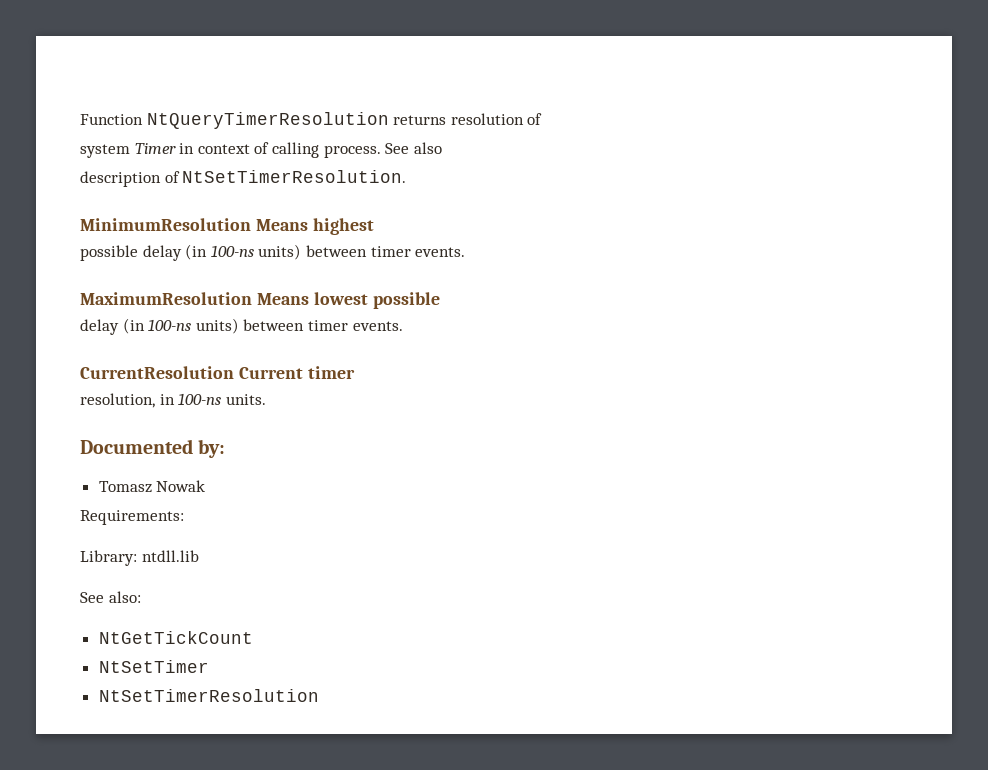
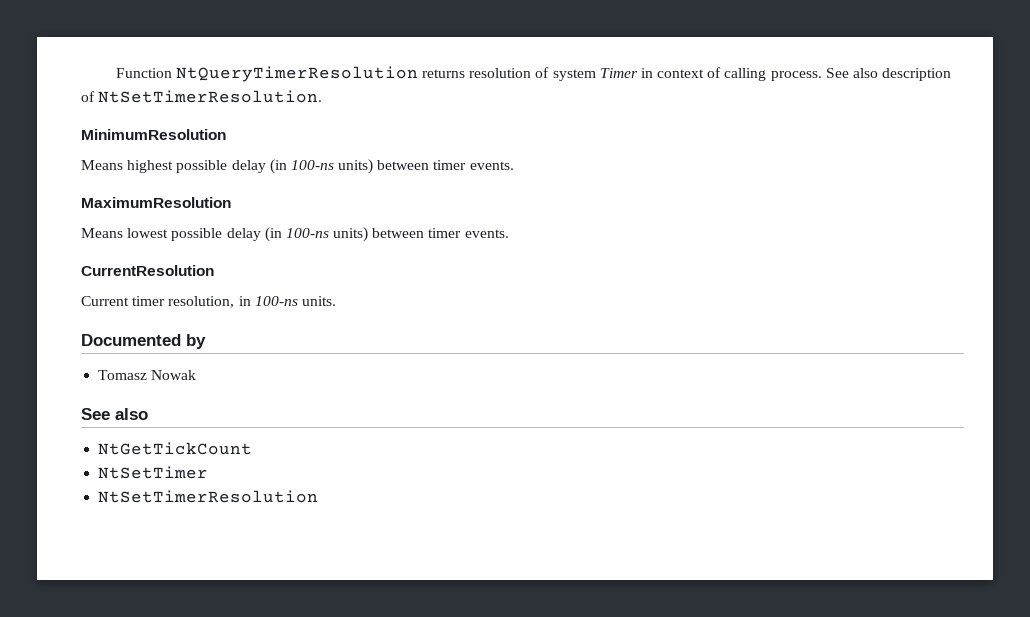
- Function NtQueryTimerResolution returns resolution of
- system Timer in context of calling process.
+ Function NtQueryTimerResolution returns resolution of system Timer in context of calling process.
- See also
- description of NtSetTimerResolution.
+ See also description of NtSetTimerResolution.
- MinimumResolution Means highest
- possible delay (in 100-ns units) between timer events.
+ MinimumResolution
+ Means highest possible delay (in 100-ns units) between timer events.
- MaximumResolution Means lowest possible
- delay (in 100-ns units) between timer events.
+ MaximumResolution
+ Means lowest possible delay (in 100-ns units) between timer events.
- CurrentResolution Current timer
- resolution, in 100-ns units.
+ CurrentResolution
+ Current timer resolution, in 100-ns units.
- Documented by:
+ Documented by
  Tomasz Nowak
- Requirements:
- Library: ntdll.lib
- See also:
+ See also

